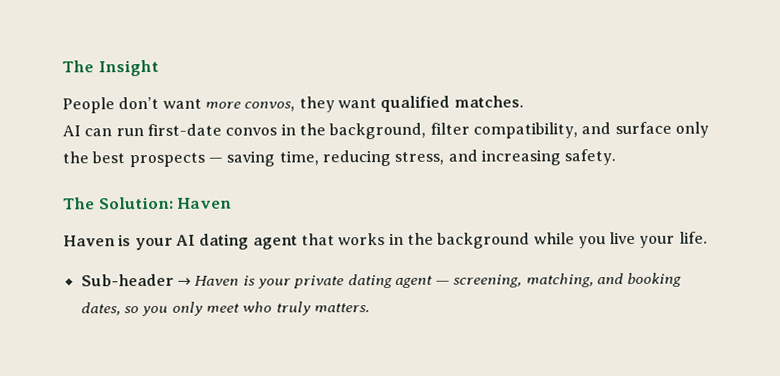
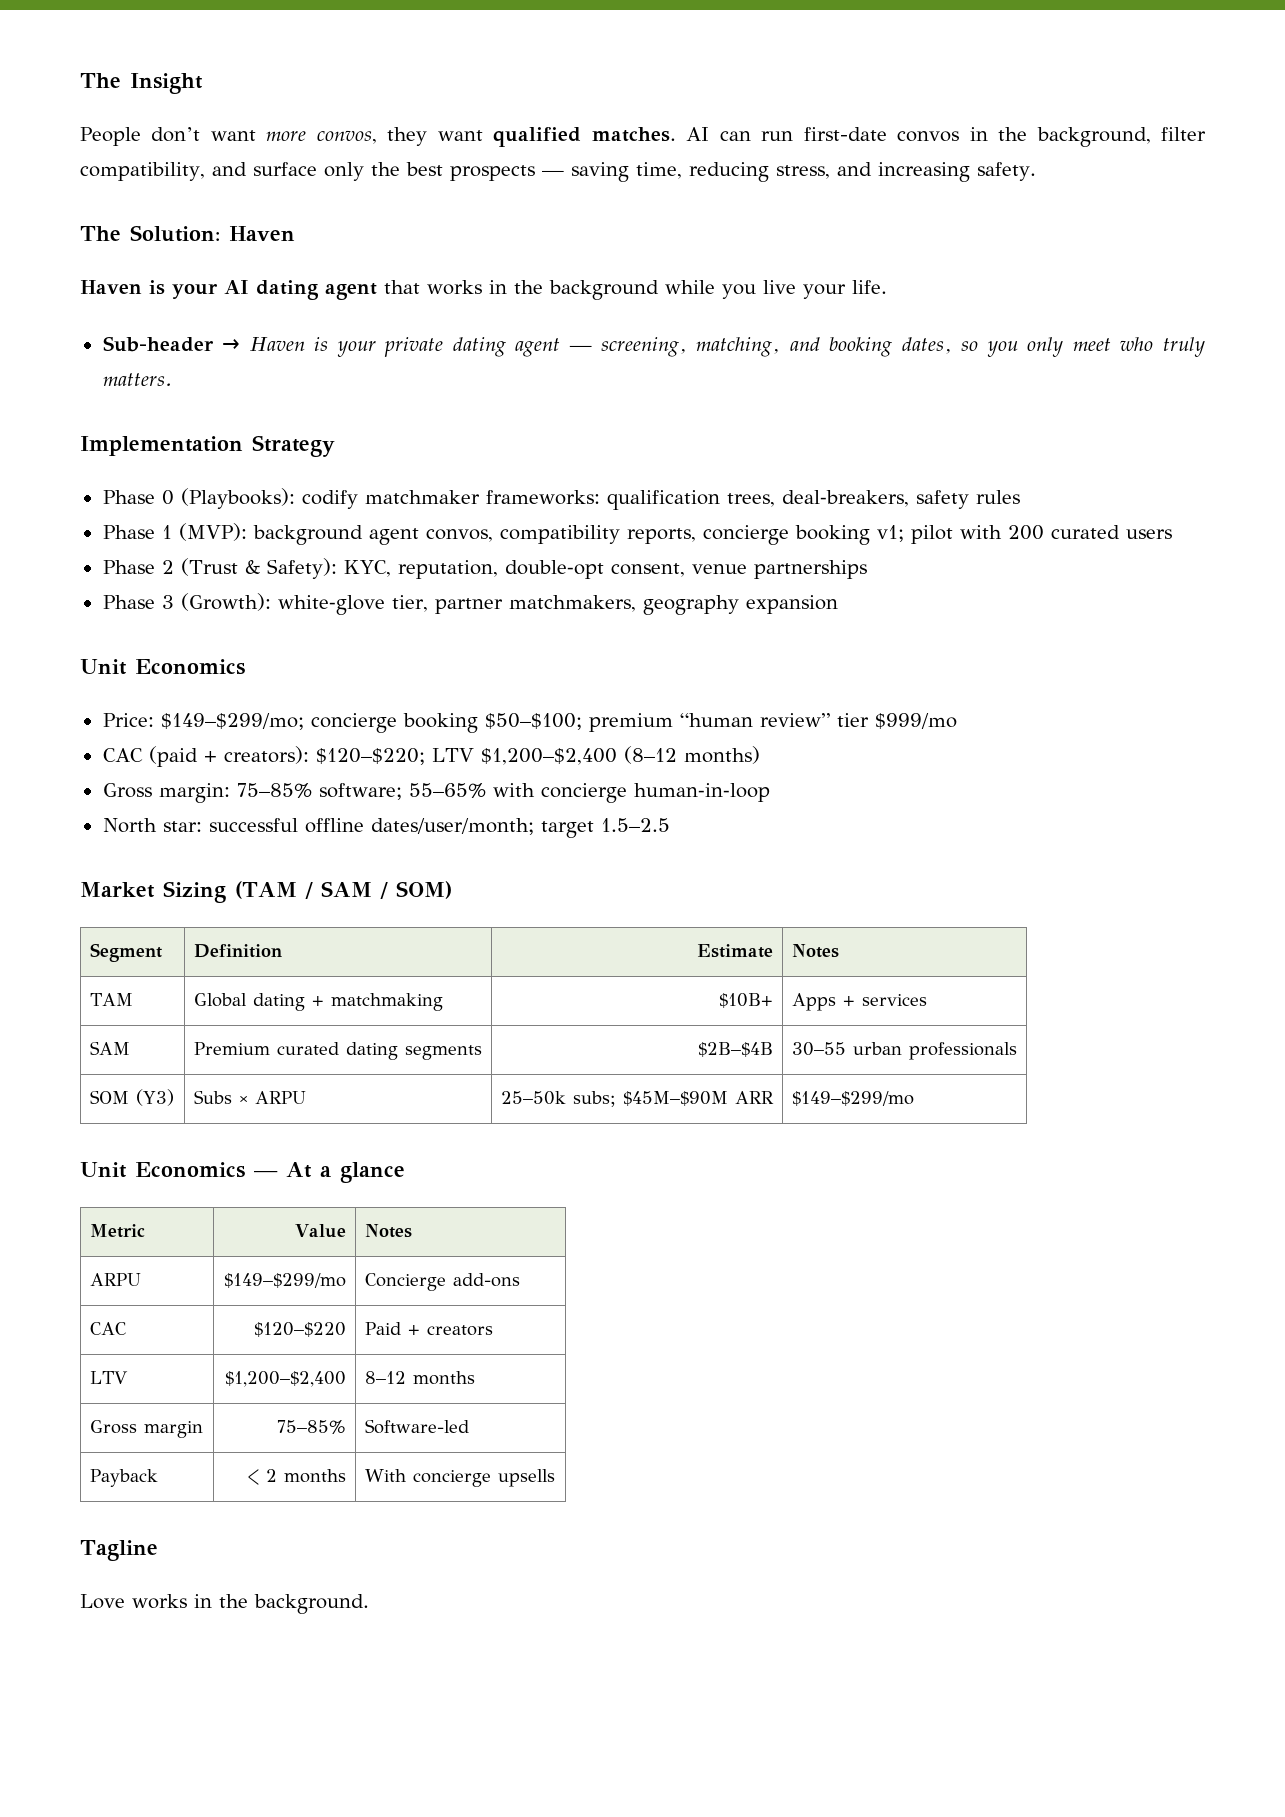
- People don’t want more convos, they want qualified matches.
- AI can run first-date convos in the background, filter compatibility, and surface only the best prospects — saving time, reducing stress, and increasing safety.
+ People don’t want more convos, they want qualified matches. AI can run first-date convos in the background, filter compatibility, and surface only the best prospects — saving time, reducing stress, and increasing safety.
+ Implementation Strategy
+ Phase 0 (Playbooks): codify matchmaker frameworks: qualification trees, deal‑breakers, safety rules
+ Phase 1 (MVP): background agent convos, compatibility reports, concierge booking v1; pilot with 200 curated users
+ Phase 2 (Trust & Safety): KYC, reputation, double‑opt consent, venue partnerships
+ Phase 3 (Growth): white‑glove tier, partner matchmakers, geography expansion
+ Unit Economics
+ Price: $149–$299/mo; concierge booking $50–$100; premium “human review” tier $999/mo
+ CAC (paid + creators): $120–$220; LTV $1,200–$2,400 (8–12 months)
+ Gross margin: 75–85% software; 55–65% with concierge human‑in‑loop
+ North star: successful offline dates/user/month; target 1.5–2.5
+ Market Sizing (TAM / SAM / SOM)
+ Segment | Definition | Estimate | Notes
+ TAM | Global dating + matchmaking | $10B+ | Apps + services
+ SAM | Premium curated dating segments | $2B–$4B | 30–55 urban professionals
+ SOM (Y3) | Subs × ARPU | 25–50k subs; $45M–$90M ARR | $149–$299/mo
+ Unit Economics — At a glance
+ Metric | Value | Notes
+ ARPU | $149–$299/mo | Concierge add-ons
+ CAC | $120–$220 | Paid + creators
+ LTV | $1,200–$2,400 | 8–12 months
+ Gross margin | 75–85% | Software-led
+ Payback | < 2 months | With concierge upsells
+ Tagline
+ Love works in the background.

